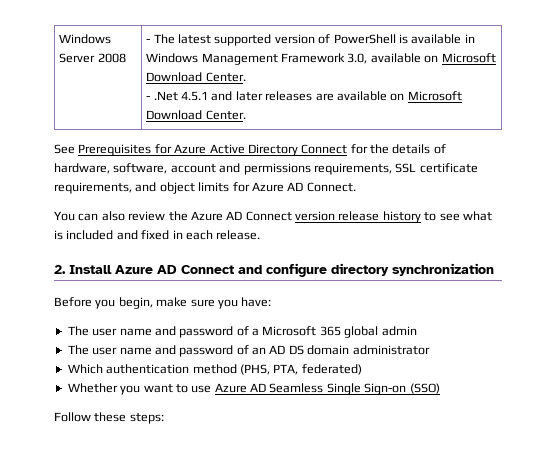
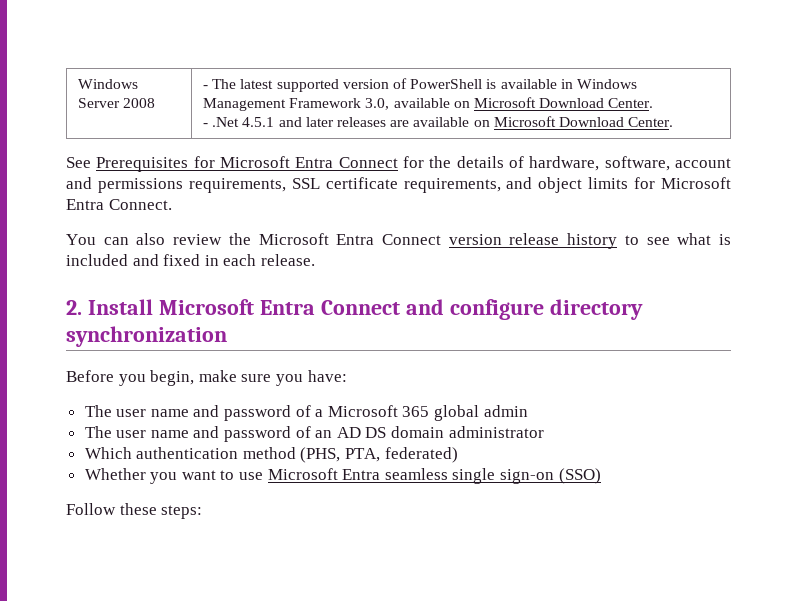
- See Prerequisites for Azure Active Directory Connect for the details of hardware, software, account and permissions requirements, SSL certificate requirements, and object limits for Azure AD Connect.
+ See Prerequisites for Microsoft Entra Connect for the details of hardware, software, account and permissions requirements, SSL certificate requirements, and object limits for Microsoft Entra Connect.
- You can also review the Azure AD Connect version release history to see what is included and fixed in each release.
+ You can also review the Microsoft Entra Connect version release history to see what is included and fixed in each release.
- 2. Install Azure AD Connect and configure directory synchronization
+ 2. Install Microsoft Entra Connect and configure directory synchronization
- Whether you want to use Azure AD Seamless Single Sign-on (SSO)
+ Whether you want to use Microsoft Entra seamless single sign-on (SSO)

